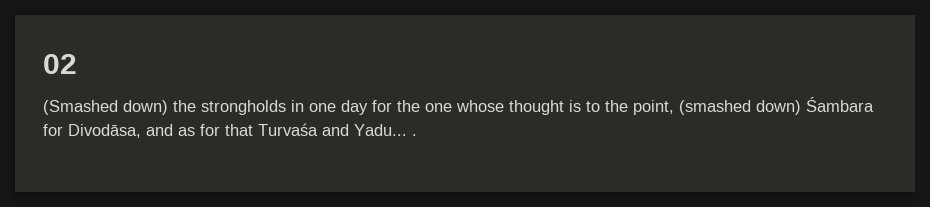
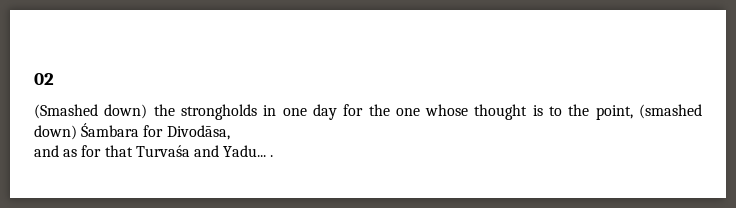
- (Smashed down) the strongholds in one day for the one whose thought is to the point, (smashed down) Śambara for Divodāsa, and as for that Turvaśa and Yadu... .
+ (Smashed down) the strongholds in one day for the one whose thought is to the point, (smashed down) Śambara for Divodāsa,
+ and as for that Turvaśa and Yadu... .

